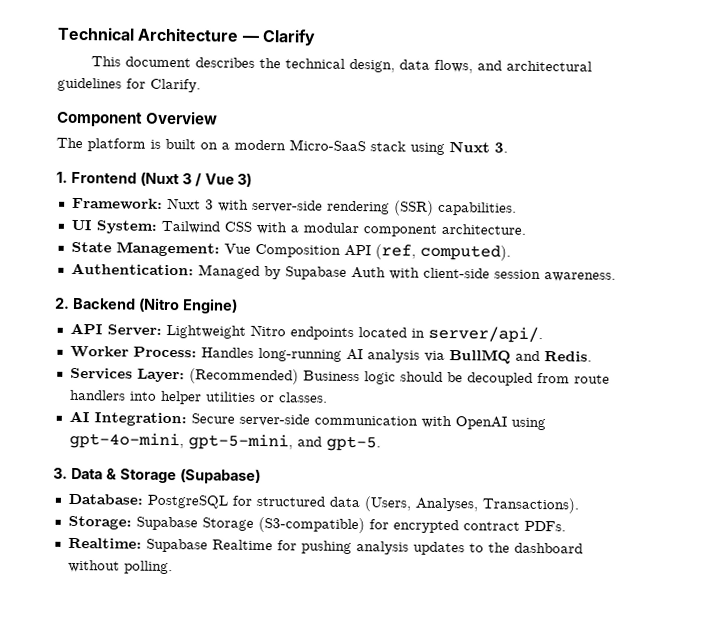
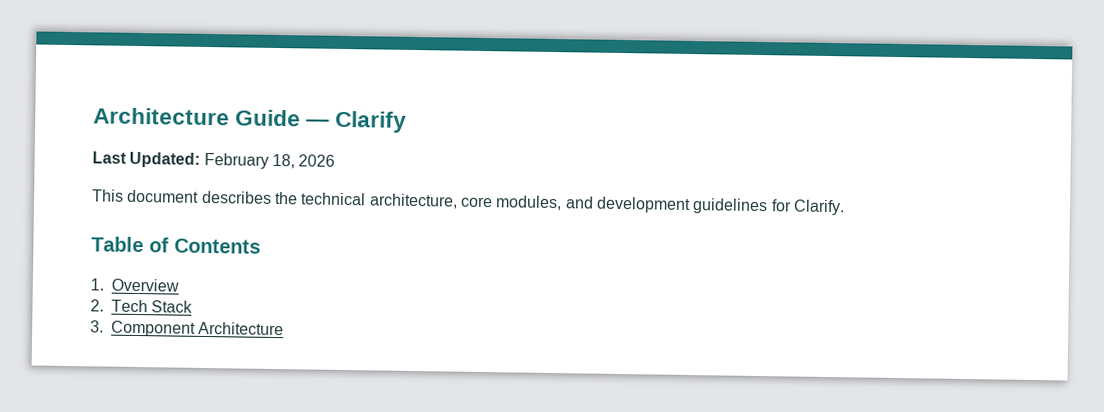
- Technical Architecture — Clarify
+ Architecture Guide — Clarify
+ Last Updated: February 18, 2026
- This document describes the technical design, data flows, and architectural guidelines for Clarify.
- Component Overview
- The platform is built on a modern Micro-SaaS stack using Nuxt 3.
- 1. Frontend (Nuxt 3 / Vue 3)
- Framework: Nuxt 3 with server-side rendering (SSR) capabilities.
- UI System: Tailwind CSS with a modular component architecture.
- State Management: Vue Composition API (ref, computed).
- Authentication: Managed by Supabase Auth with client-side session awareness.
- 2. Backend (Nitro Engine)
- API Server: Lightweight Nitro endpoints located in server/api/.
- Worker Process: Handles long-running AI analysis via BullMQ and Redis.
- Services Layer: (Recommended) Business logic should be decoupled from route handlers into helper utilities or classes.
- AI Integration: Secure server-side communication with OpenAI using gpt-4o-mini, gpt-5-mini, and gpt-5.
- 3. Data & Storage (Supabase)
- Database: PostgreSQL for structured data (Users, Analyses, Transactions).
- Storage: Supabase Storage (S3-compatible) for encrypted contract PDFs.
- Realtime: Supabase Realtime for pushing analysis updates to the dashboard without polling.
+ This document describes the technical architecture, core modules, and development guidelines for Clarify.
+ Table of Contents
+ 1. Overview
+ 2. Tech Stack
+ 3. Component Architecture

